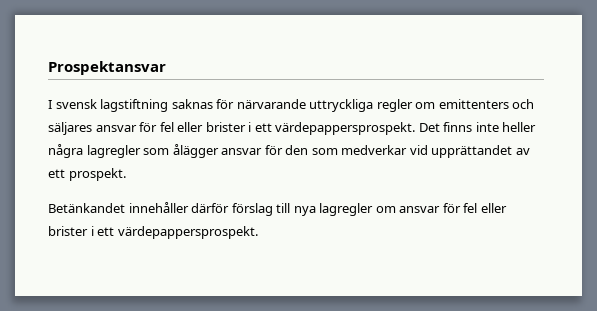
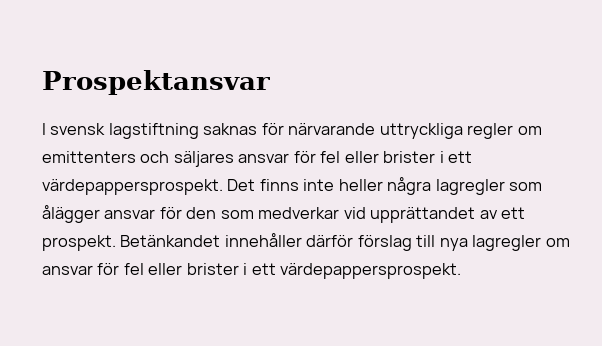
- Det finns inte heller några lagregler som ålägger ansvar för den som medverkar vid upprättandet av ett prospekt.
- Betänkandet innehåller därför förslag till nya lagregler om ansvar för fel eller brister i ett värdepappersprospekt.
+ Det finns inte heller några lagregler som ålägger ansvar för den som medverkar vid upprättandet av ett prospekt. Betänkandet innehåller därför förslag till nya lagregler om ansvar för fel eller brister i ett värdepappersprospekt.

